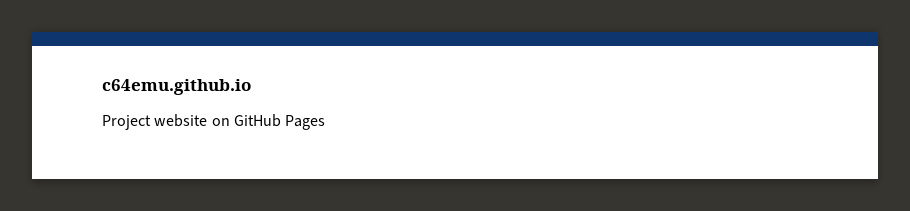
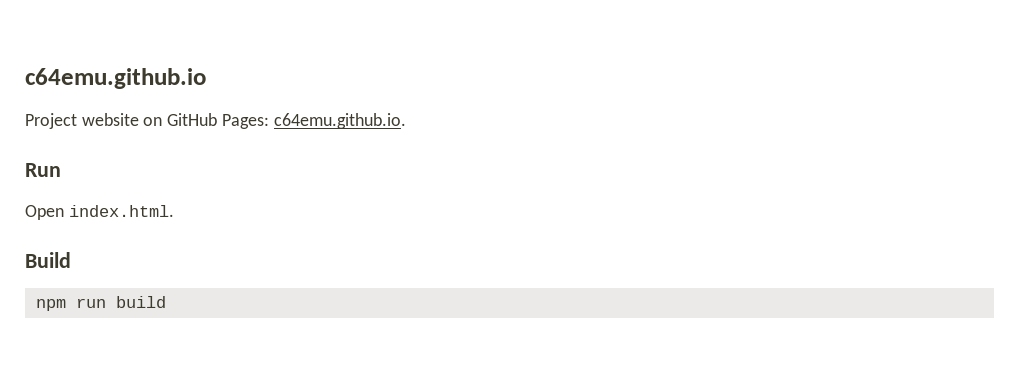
- Project website on GitHub Pages
+ Project website on GitHub Pages: c64emu.github.io.
+ Run
+ Open index.html.
+ Build
+ npm run build

